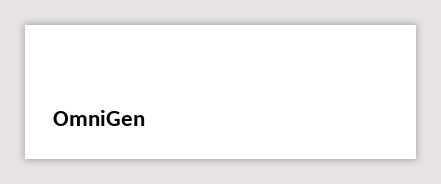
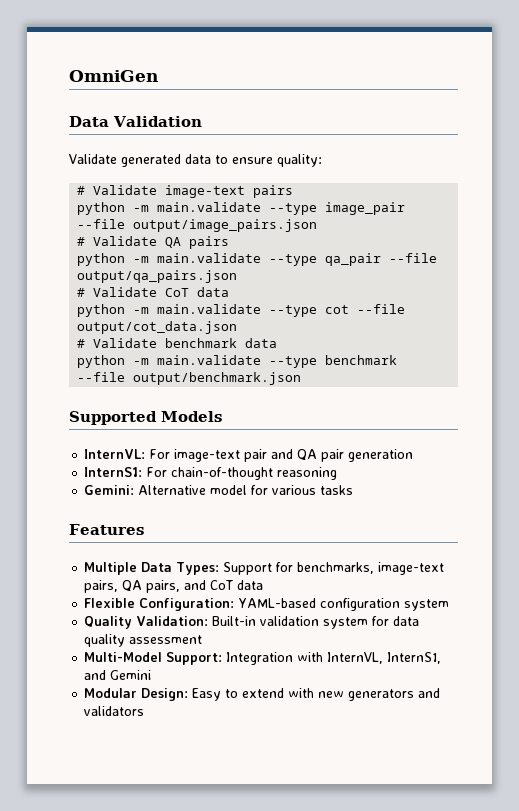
+ Data Validation
+ Validate generated data to ensure quality:
+ # Validate image-text pairs
+ python -m main.validate --type image_pair --file output/image_pairs.json
+ # Validate QA pairs
+ python -m main.validate --type qa_pair --file output/qa_pairs.json
+ # Validate CoT data
+ python -m main.validate --type cot --file output/cot_data.json
+ # Validate benchmark data
+ python -m main.validate --type benchmark --file output/benchmark.json
+ Supported Models
+ InternVL: For image-text pair and QA pair generation
+ InternS1: For chain-of-thought reasoning
+ Gemini: Alternative model for various tasks
+ Features
+ Multiple Data Types: Support for benchmarks, image-text pairs, QA pairs, and CoT data
+ Flexible Configuration: YAML-based configuration system
+ Quality Validation: Built-in validation system for data quality assessment
+ Multi-Model Support: Integration with InternVL, InternS1, and Gemini
+ Modular Design: Easy to extend with new generators and validators

